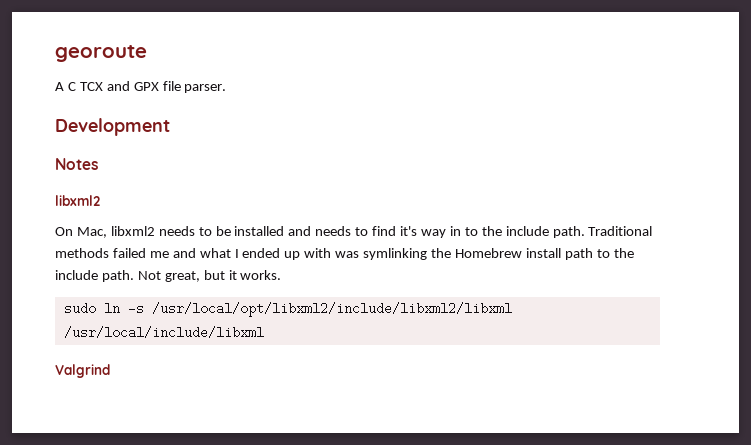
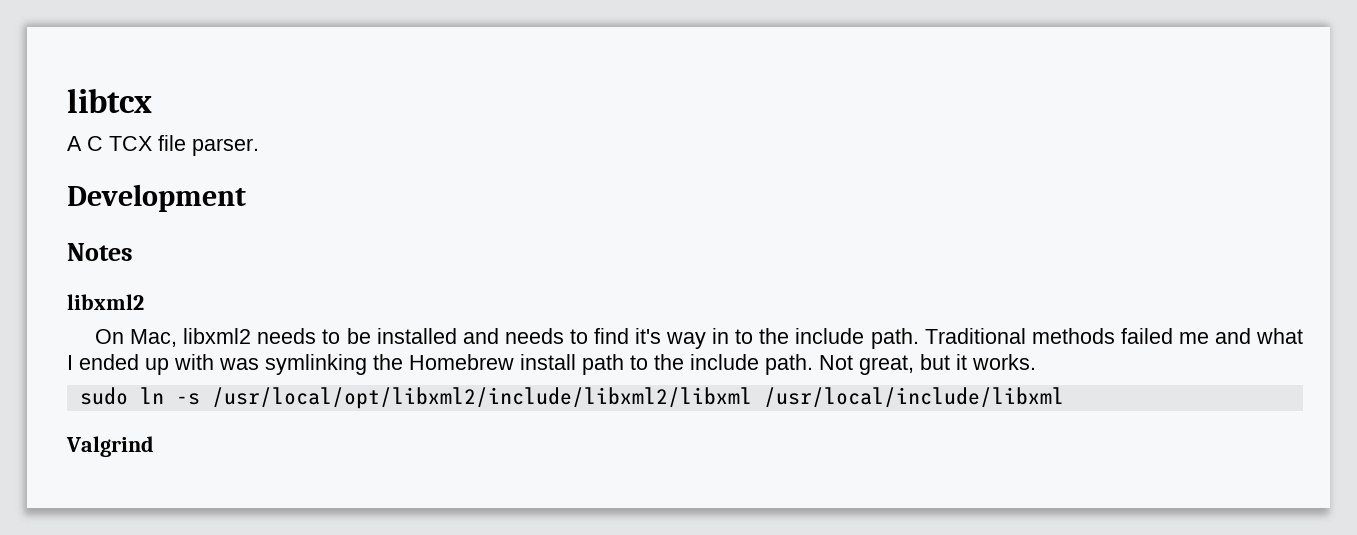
- georoute
+ libtcx
- A C TCX and GPX file parser.
+ A C TCX file parser.

